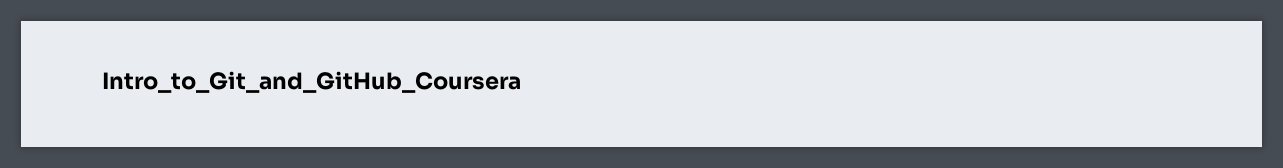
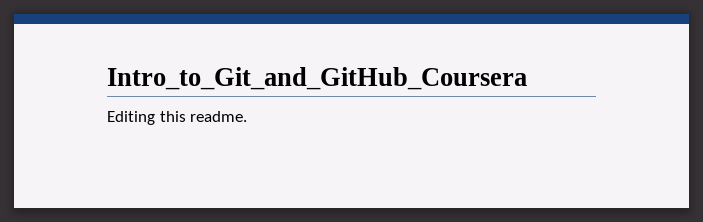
+ Editing this readme.

